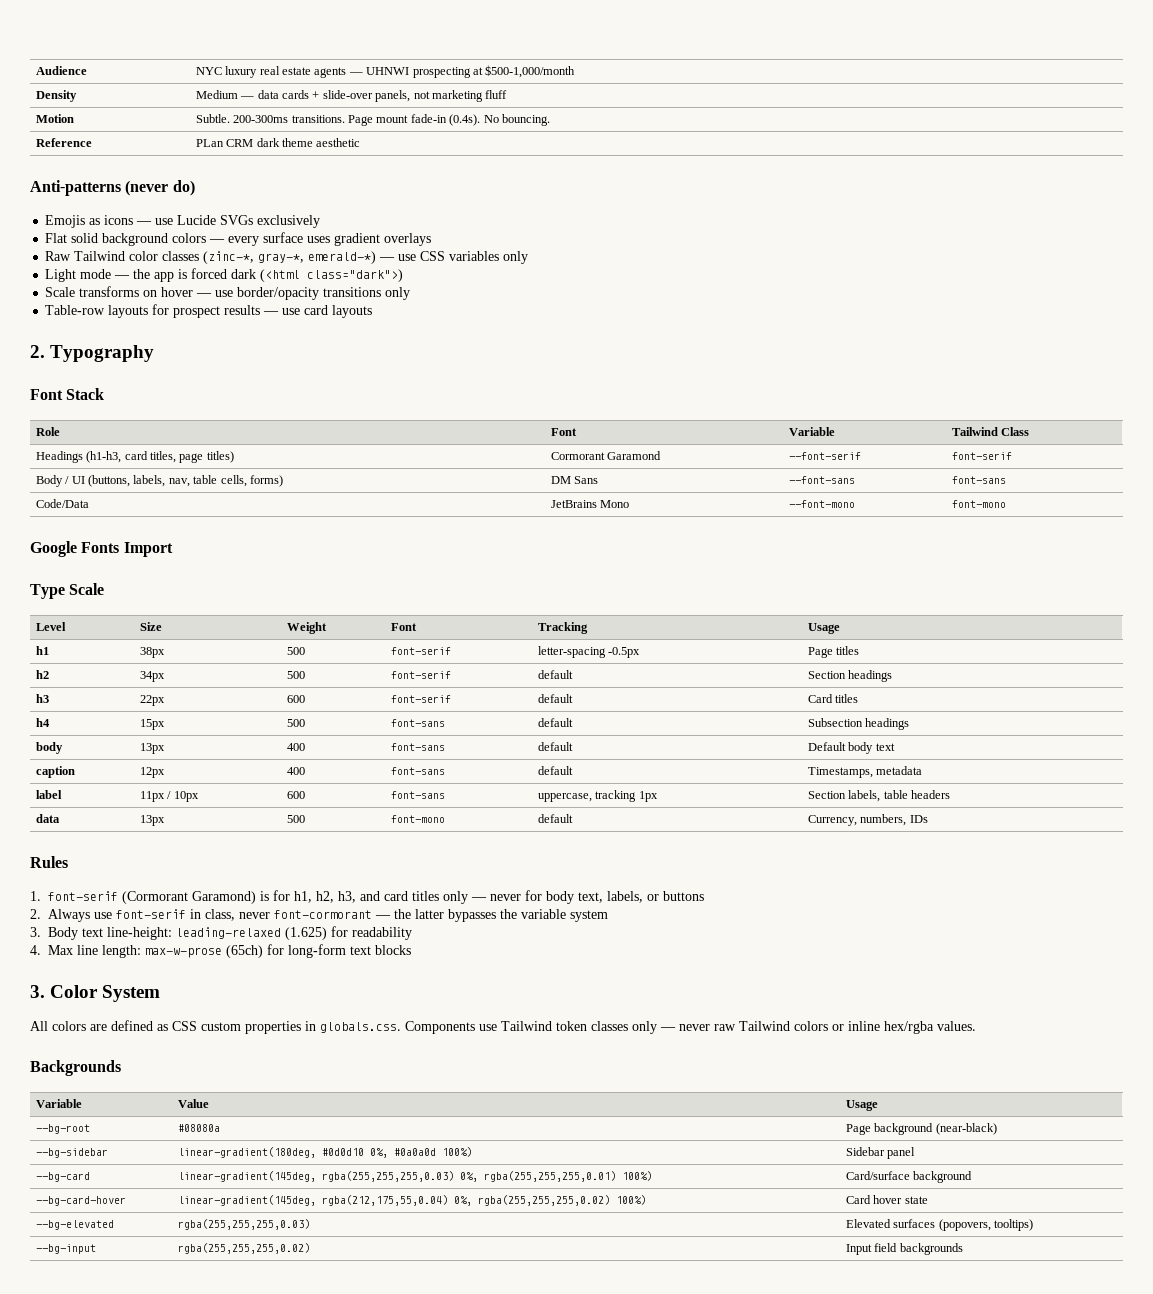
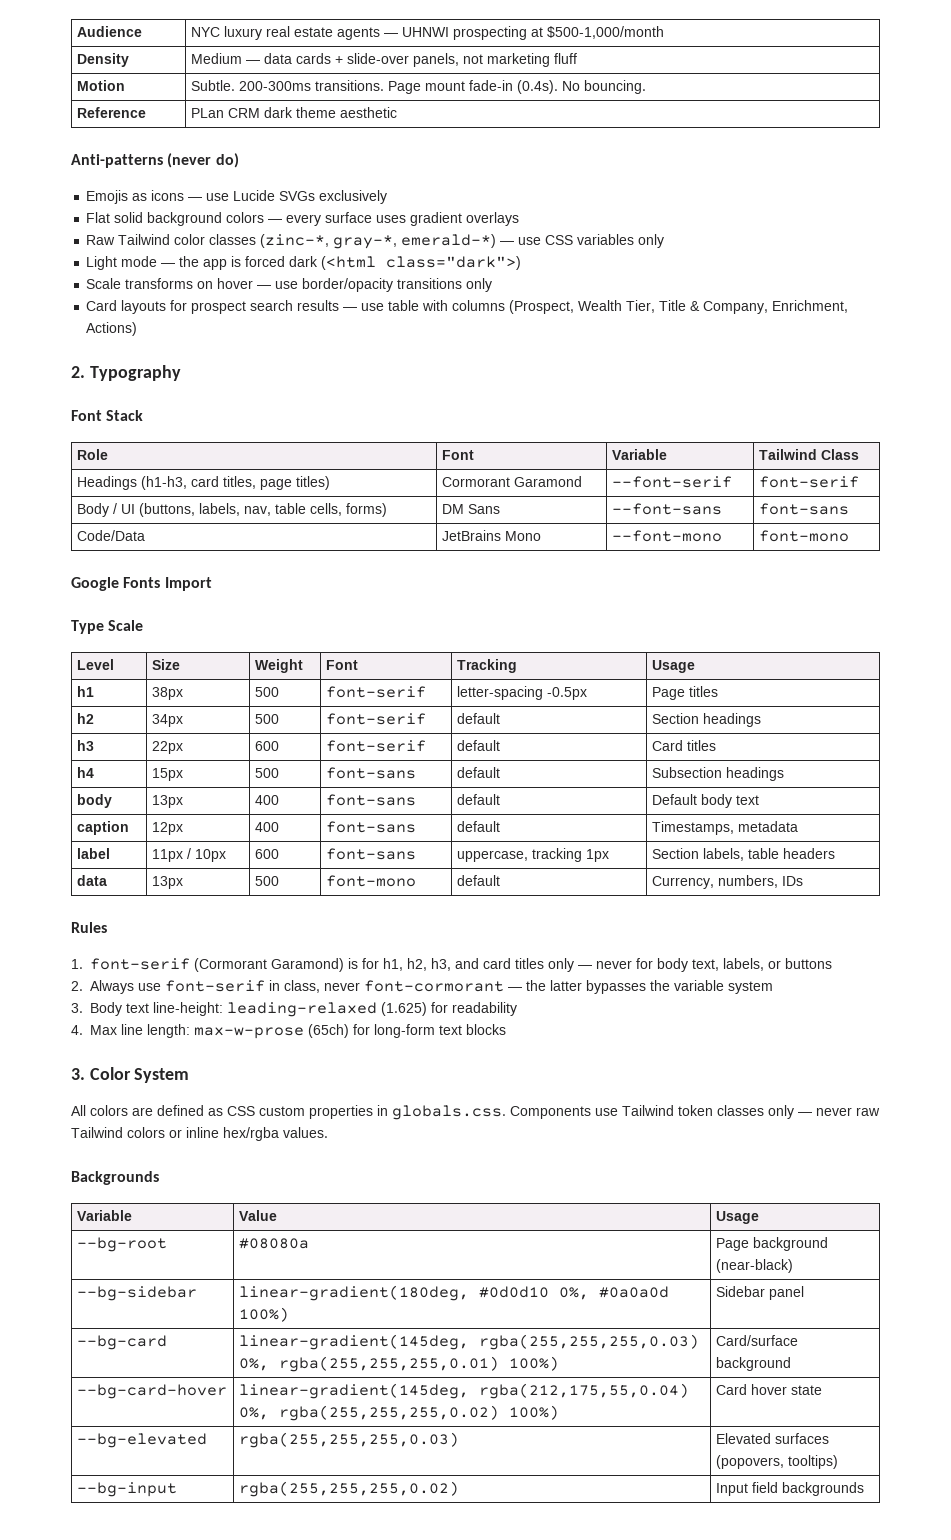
- Table-row layouts for prospect results — use card layouts
+ Card layouts for prospect search results — use table with columns (Prospect, Wealth Tier, Title & Company, Enrichment, Actions)

